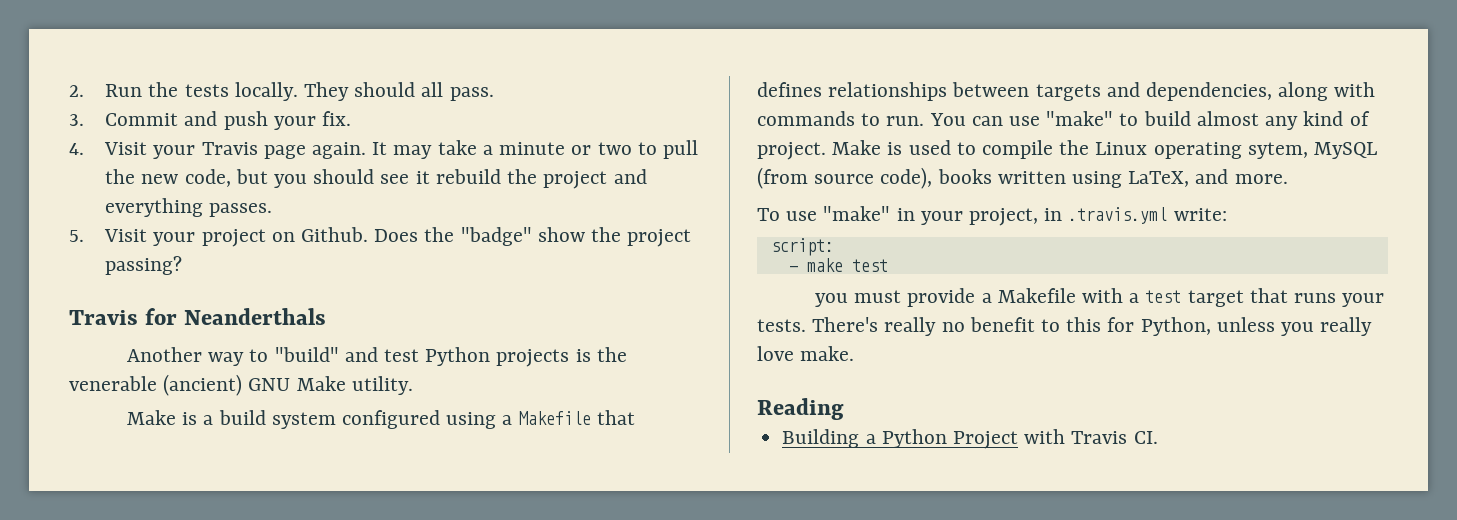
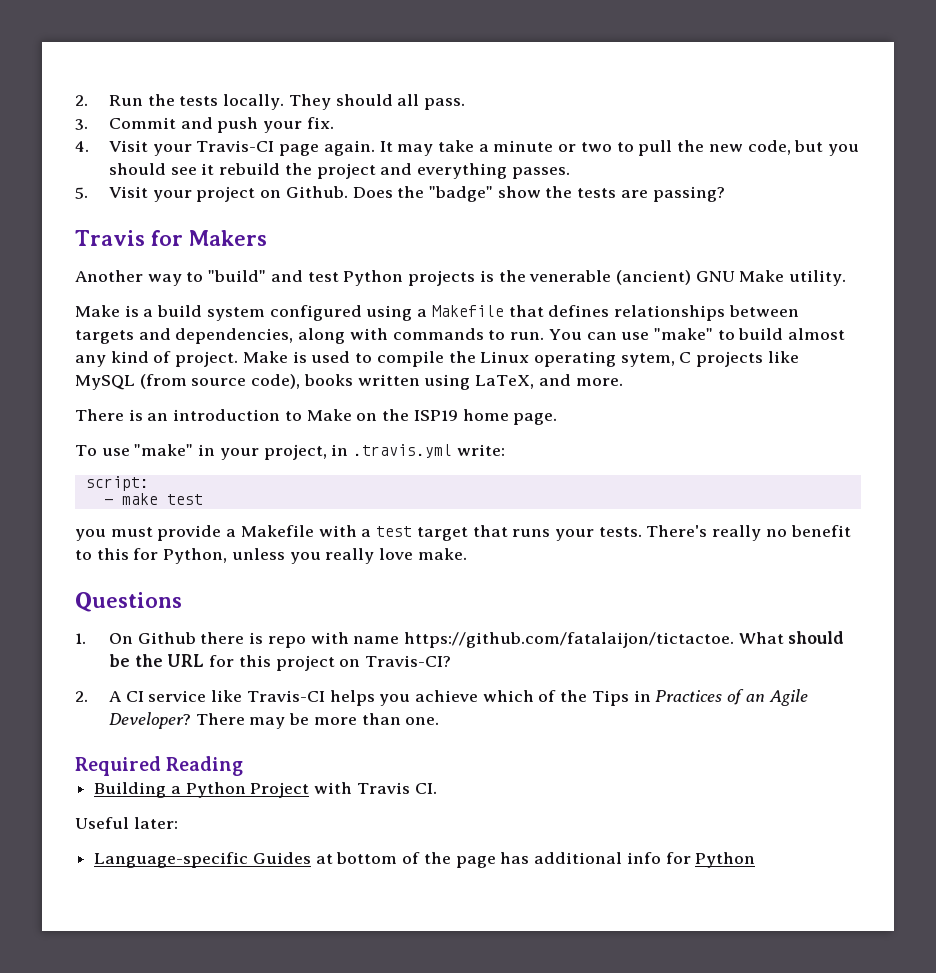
- 4. Visit your Travis page again.
+ 4. Visit your Travis-CI page again.
- Does the "badge" show the project passing?
+ Does the "badge" show the tests are passing?
- Travis for Neanderthals
+ Travis for Makers
- Make is used to compile the Linux operating sytem, MySQL (from source code), books written using LaTeX, and more.
+ Make is used to compile the Linux operating sytem, C projects like MySQL (from source code), books written using LaTeX, and more.
+ There is an introduction to Make on the ISP19 home page.
- Reading
+ Questions
+ 1. On Github there is repo with name https://github.com/fatalaijon/tictactoe. What should be the URL for this project on Travis-CI?
+ 2. A CI service like Travis-CI helps you achieve which of the Tips in Practices of an Agile Developer? There may be more than one.
+ Required Reading
+ Useful later:
+ Language-specific Guides at bottom of the page has additional info for Python

